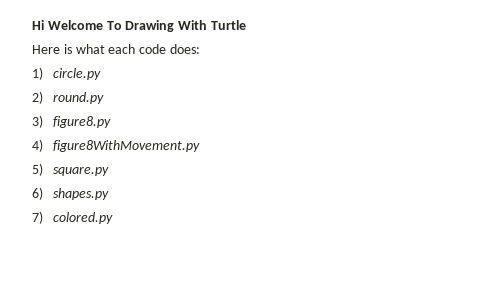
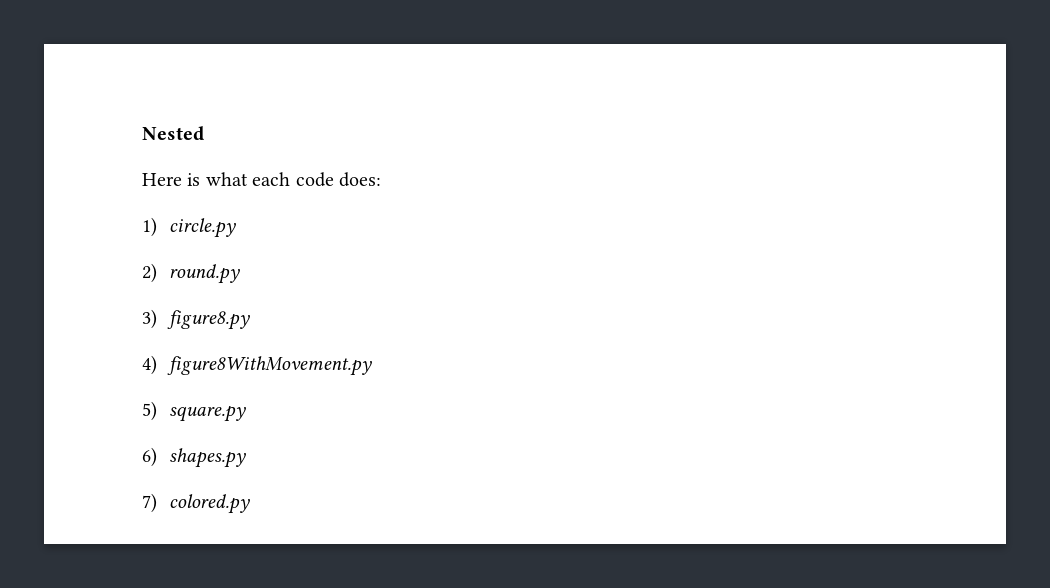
- Hi Welcome To Drawing With Turtle
+ Nested

